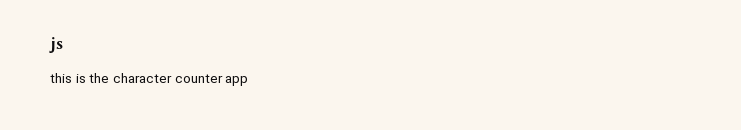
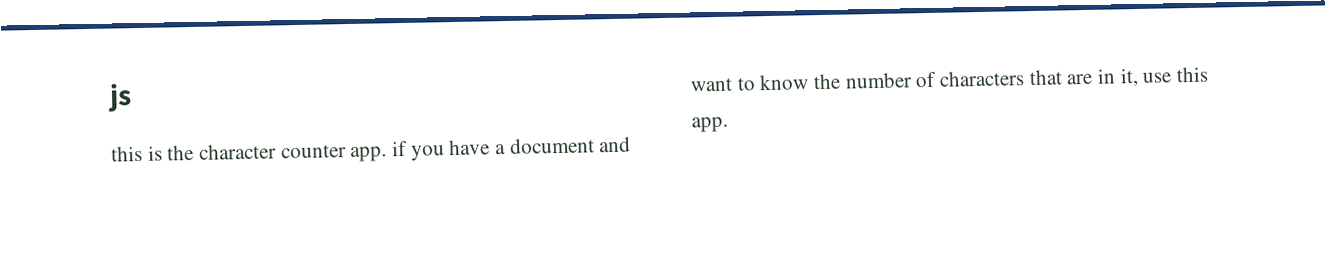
- this is the character counter app
+ this is the character counter app. if you have a document and want to know the number of characters that are in it, use this app.

